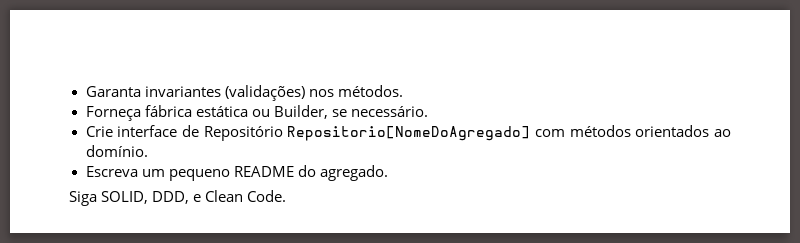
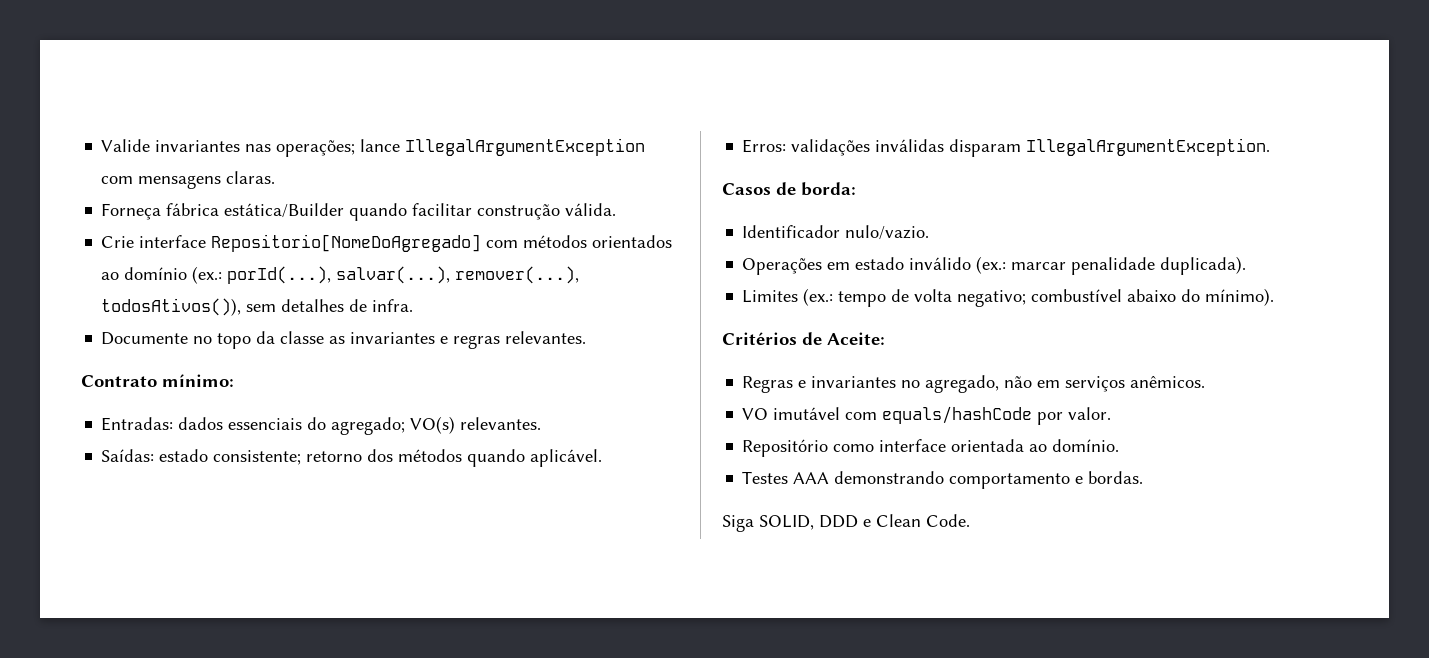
- Garanta invariantes (validações) nos métodos.
- Forneça fábrica estática ou Builder, se necessário.
+ Valide invariantes nas operações; lance IllegalArgumentException com mensagens claras.
+ Forneça fábrica estática/Builder quando facilitar construção válida.
- Crie interface de Repositório Repositorio[NomeDoAgregado] com métodos orientados ao domínio.
- Escreva um pequeno README do agregado.
+ Crie interface Repositorio[NomeDoAgregado] com métodos orientados ao domínio (ex.: porId(...), salvar(...), remover(...), todosAtivos()), sem detalhes de infra.
+ Documente no topo da classe as invariantes e regras relevantes.
+ Contrato mínimo:
+ Entradas: dados essenciais do agregado; VO(s) relevantes.
+ Saídas: estado consistente; retorno dos métodos quando aplicável.
+ Erros: validações inválidas disparam IllegalArgumentException.
+ Casos de borda:
+ Identificador nulo/vazio.
+ Operações em estado inválido (ex.: marcar penalidade duplicada).
+ Limites (ex.: tempo de volta negativo; combustível abaixo do mínimo).
+ Critérios de Aceite:
+ Regras e invariantes no agregado, não em serviços anêmicos.
+ VO imutável com equals/hashCode por valor.
+ Repositório como interface orientada ao domínio.
+ Testes AAA demonstrando comportamento e bordas.
- Siga SOLID, DDD, e Clean Code.
+ Siga SOLID, DDD e Clean Code.

